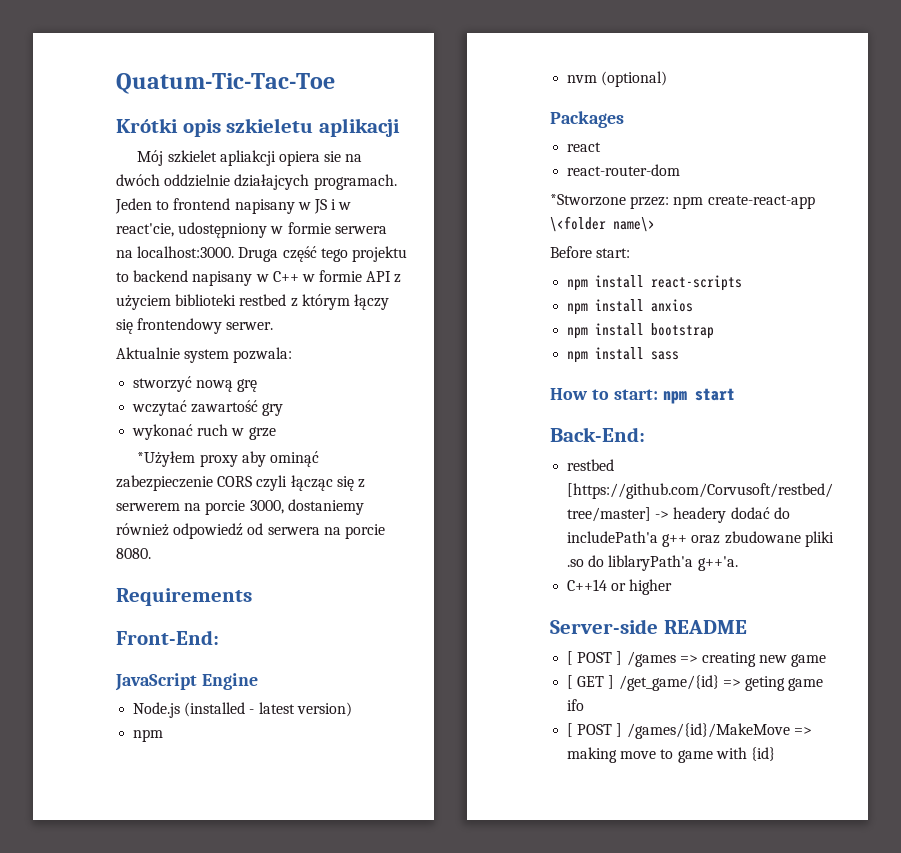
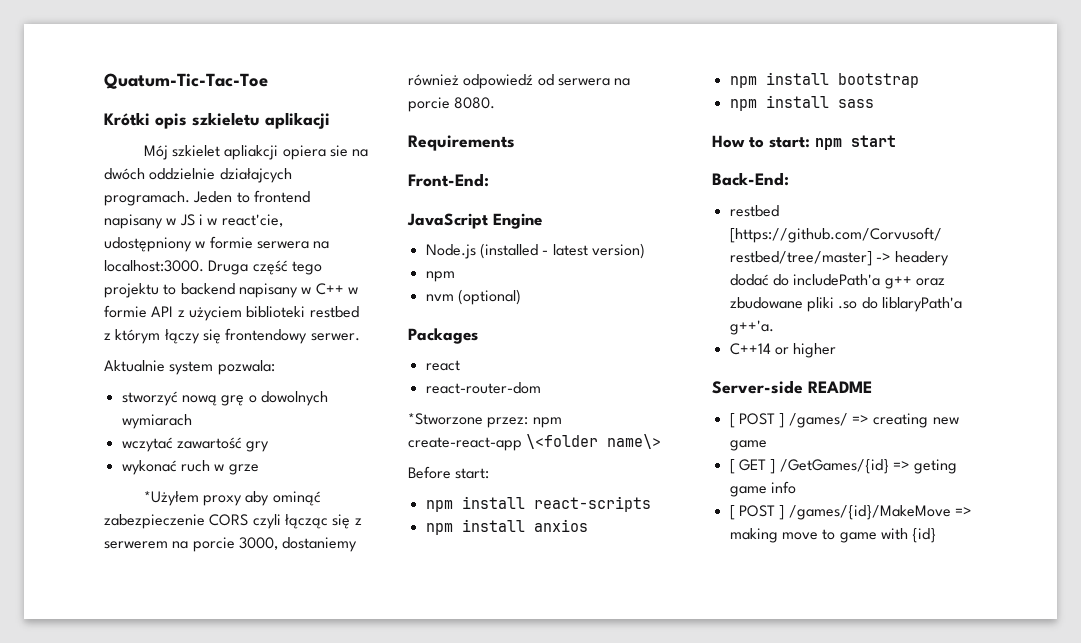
- stworzyć nową grę
+ stworzyć nową grę o dowolnych wymiarach
- [ POST ] /games => creating new game
+ [ POST ] /games/ => creating new game
- [ GET ] /get_game/{id} => geting game ifo
+ [ GET ] /GetGames/{id} => geting game info

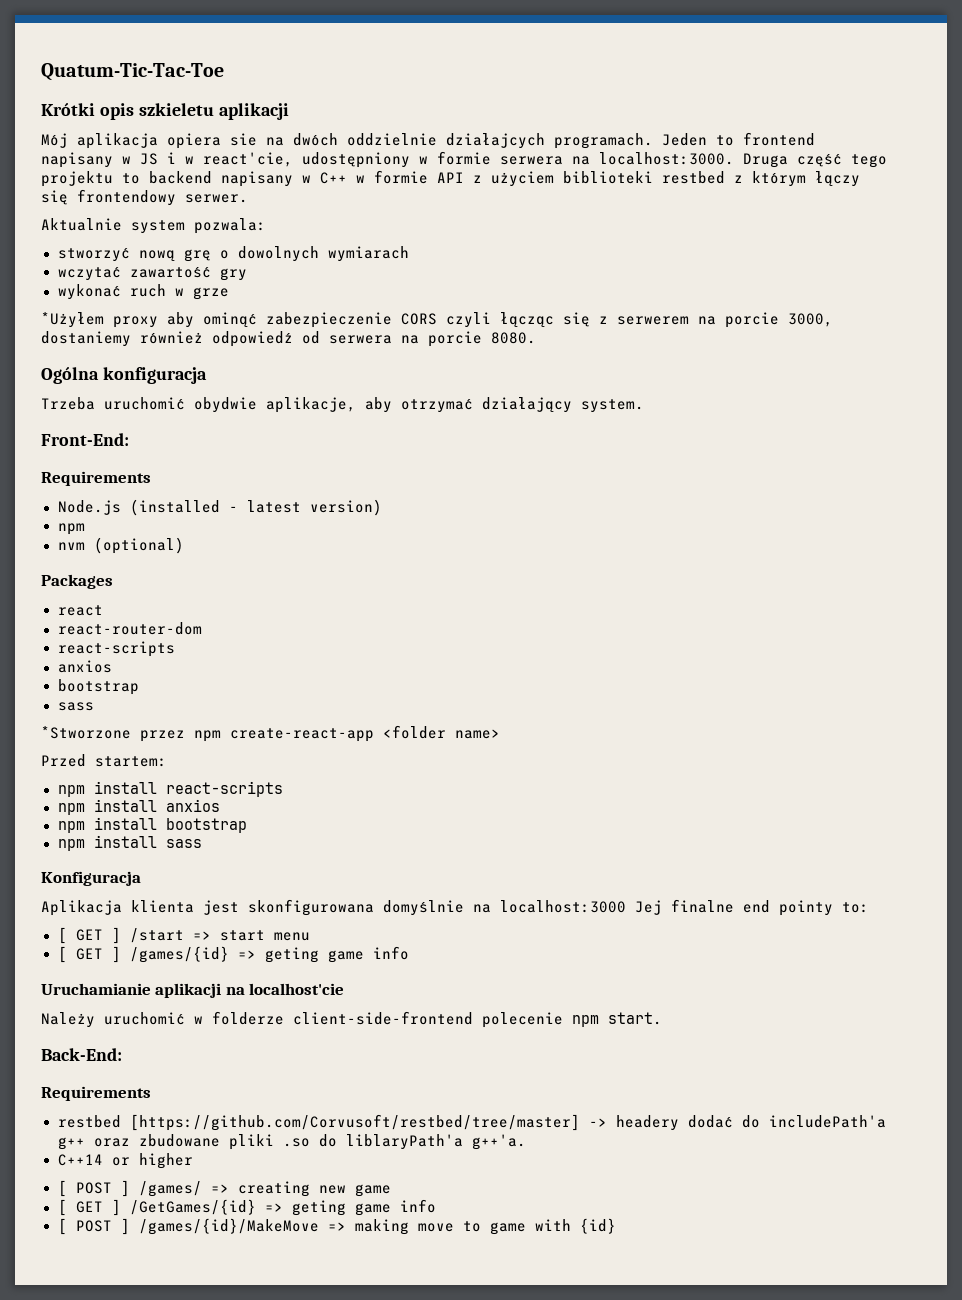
- Mój szkielet apliakcji opiera sie na dwóch oddzielnie działajcych programach.
+ Mój aplikacja opiera sie na dwóch oddzielnie działajcych programach.
- Requirements
+ Ogólna konfiguracja
+ Trzeba uruchomić obydwie aplikacje, aby otrzymać działający system.
  Front-End:
- JavaScript Engine
+ Requirements
  react-router-dom
+ react-scripts
+ anxios
+ bootstrap
+ sass
- *Stworzone przez: npm create-react-app \<folder name\>
- Before start:
+ *Stworzone przez npm create-react-app <folder name>
+ Przed startem:
- How to start: npm start
+ Konfiguracja
+ Aplikacja klienta jest skonfigurowana domyślnie na localhost:3000 Jej finalne end pointy to:
+ [ GET ] /start => start menu
+ [ GET ] /games/{id} => geting game info
+ Uruchamianie aplikacji na localhost'cie
+ Należy uruchomić w folderze client-side-frontend polecenie npm start.
  Back-End:
+ Requirements
- Server-side README

